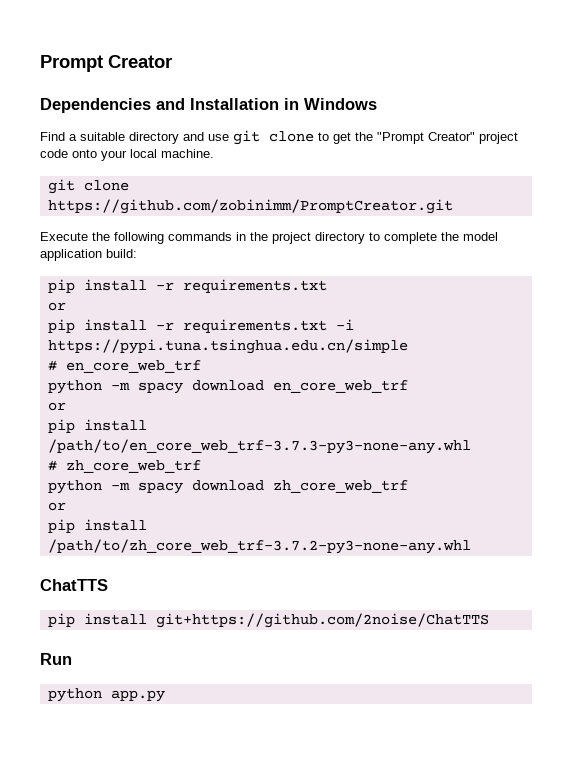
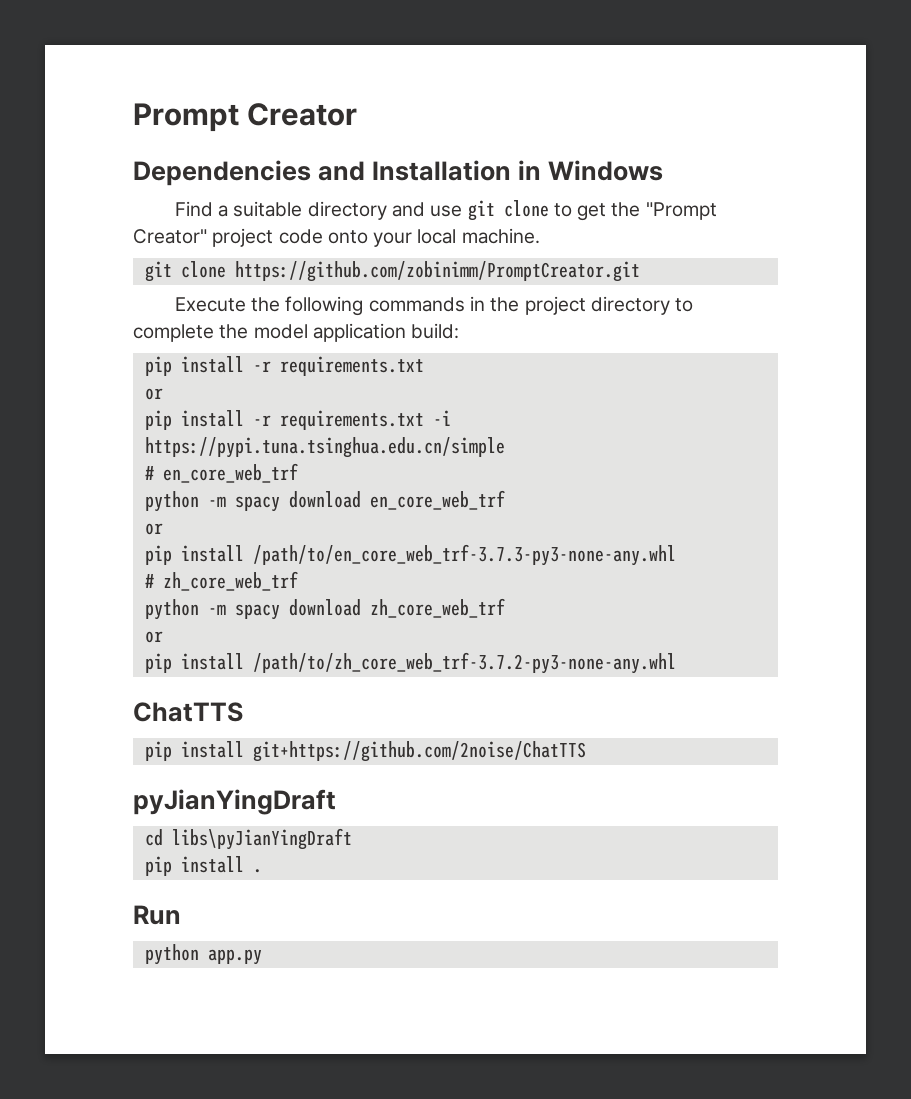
+ pyJianYingDraft
+ cd libs\pyJianYingDraft
+ pip install .

